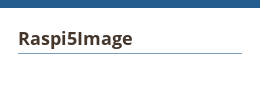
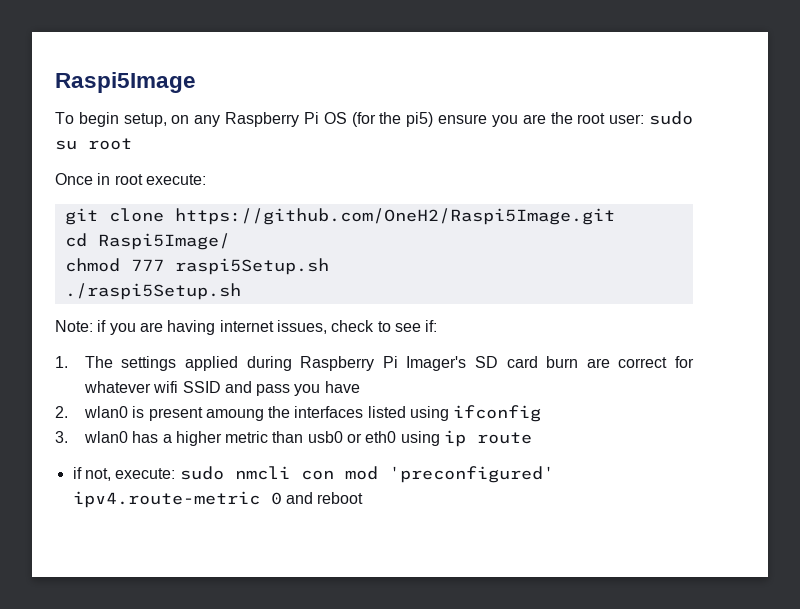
+ To begin setup, on any Raspberry Pi OS (for the pi5) ensure you are the root user: sudo su root
+ Once in root execute:
+ git clone https://github.com/OneH2/Raspi5Image.git
+ cd Raspi5Image/
+ chmod 777 raspi5Setup.sh
+ ./raspi5Setup.sh
+ Note: if you are having internet issues, check to see if:
+ 1. The settings applied during Raspberry Pi Imager's SD card burn are correct for whatever wifi SSID and pass you have
+ 2. wlan0 is present amoung the interfaces listed using ifconfig
+ 3. wlan0 has a higher metric than usb0 or eth0 using ip route
+ if not, execute: sudo nmcli con mod 'preconfigured' ipv4.route-metric 0 and reboot

